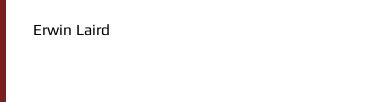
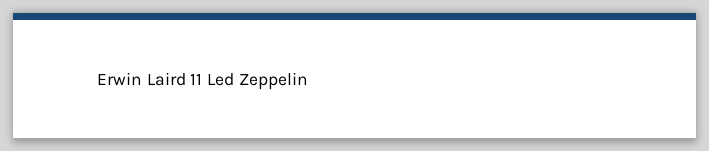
- Erwin Laird
+ Erwin Laird 11 Led Zeppelin

